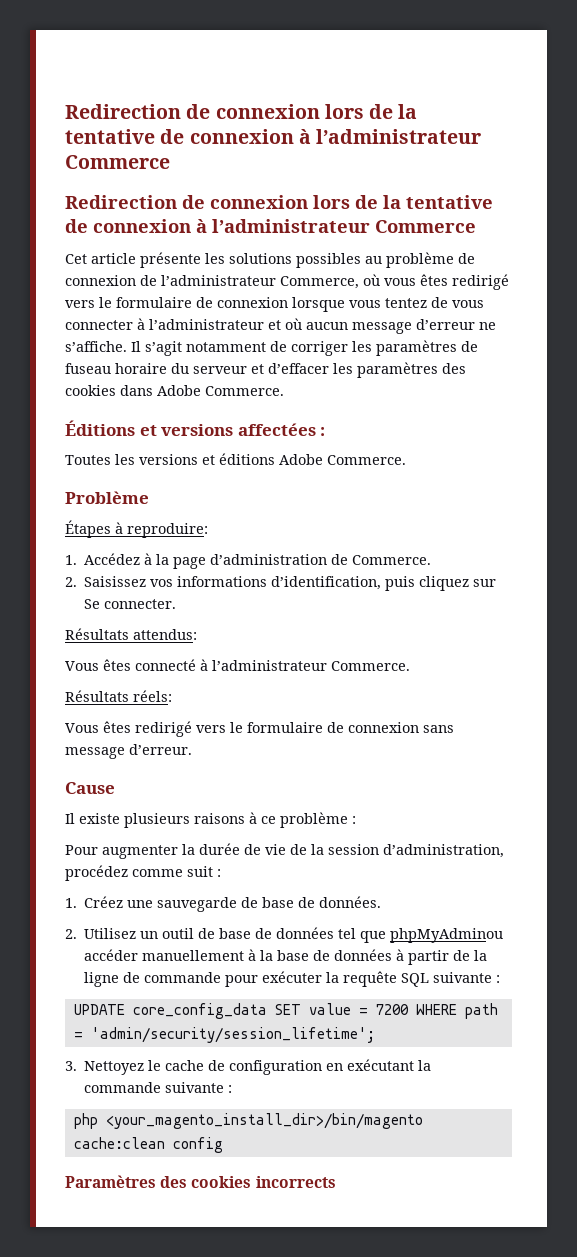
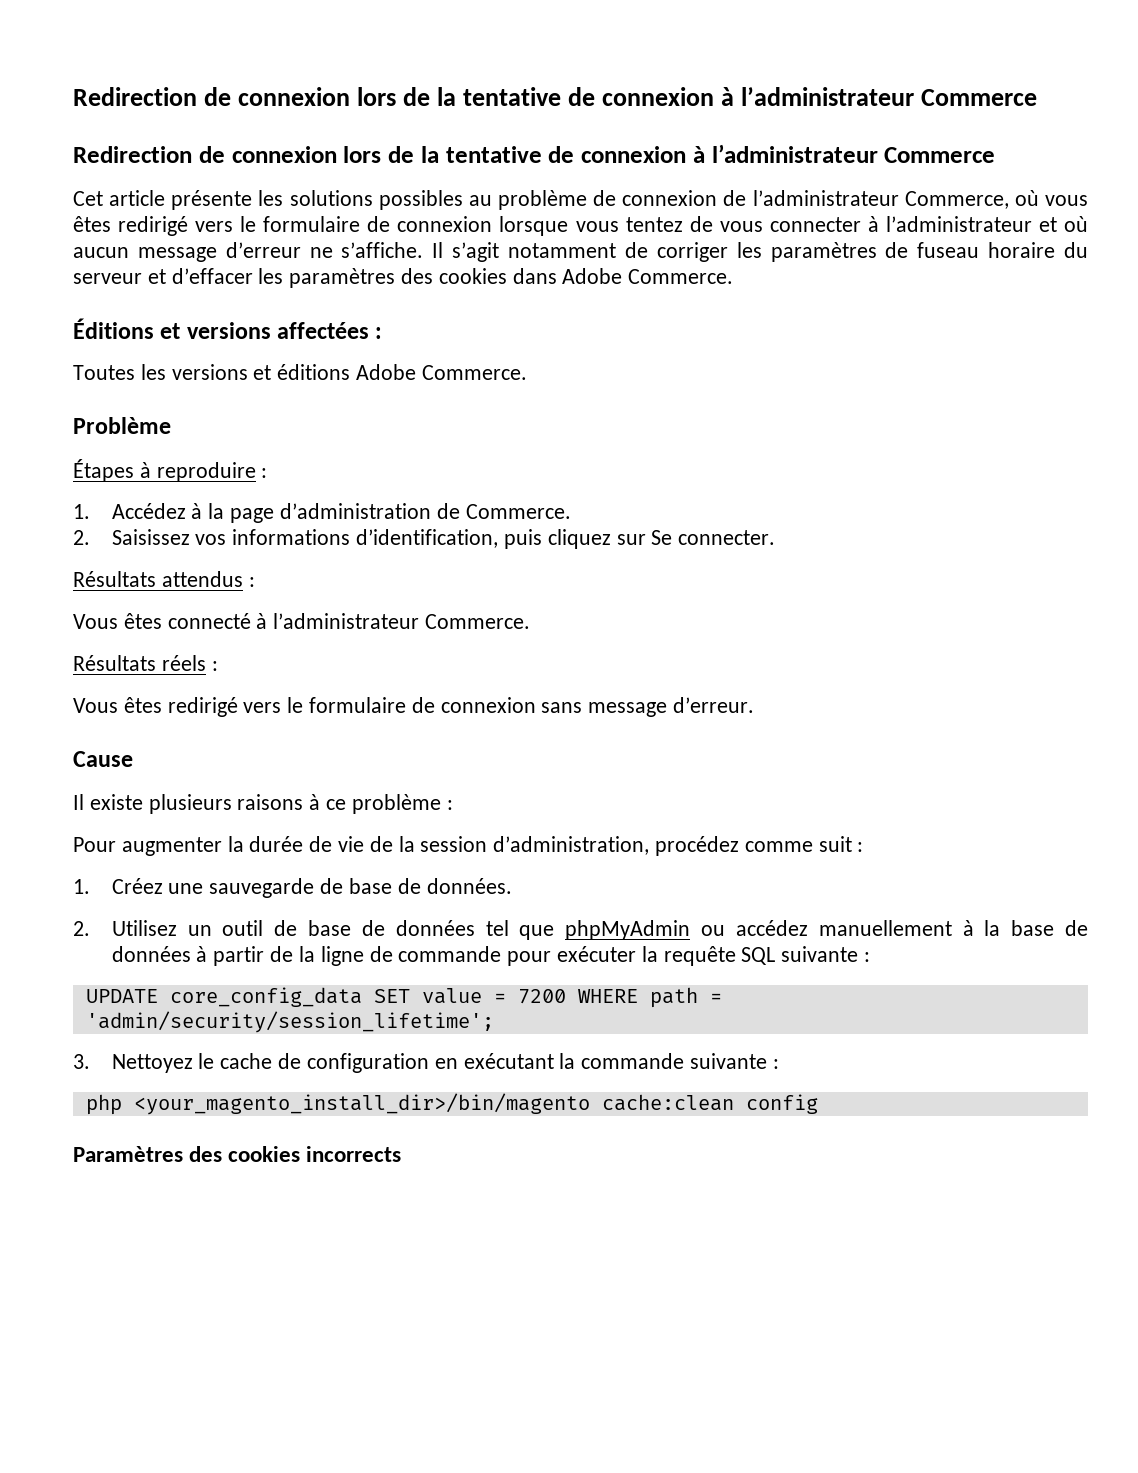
- Étapes à reproduire:
+ Étapes à reproduire :
- Résultats attendus:
+ Résultats attendus :
- Résultats réels:
+ Résultats réels :
- 2. Utilisez un outil de base de données tel que phpMyAdminou accéder manuellement à la base de données à partir de la ligne de commande pour exécuter la requête SQL suivante :
+ 2. Utilisez un outil de base de données tel que phpMyAdmin ou accédez manuellement à la base de données à partir de la ligne de commande pour exécuter la requête SQL suivante :

